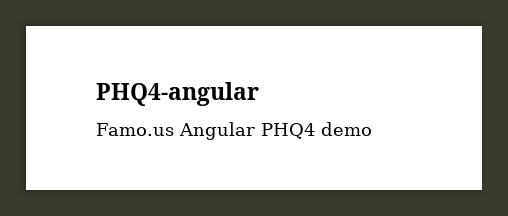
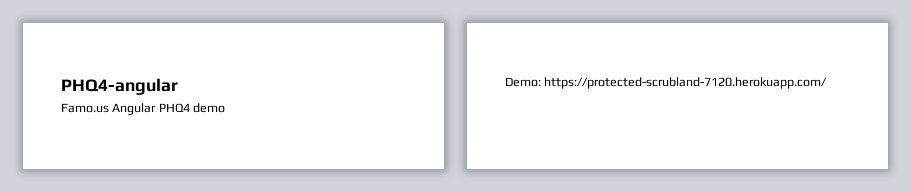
+ Demo: https://protected-scrubland-7120.herokuapp.com/

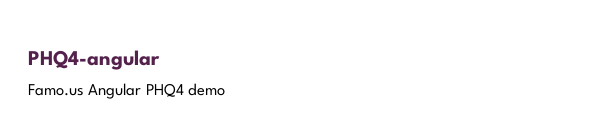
- Demo: https://protected-scrubland-7120.herokuapp.com/

